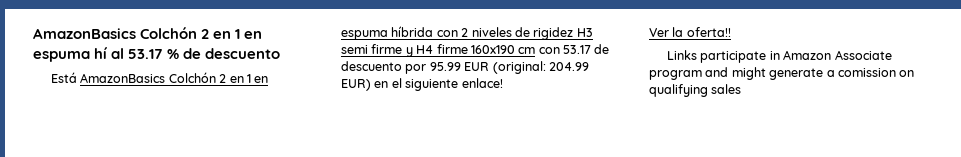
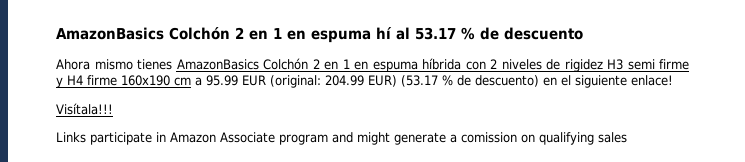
- Está AmazonBasics Colchón 2 en 1 en espuma híbrida con 2 niveles de rigidez H3 semi firme y H4 firme 160x190 cm con 53.17 de descuento por 95.99 EUR (original: 204.99 EUR) en el siguiente enlace!
+ Ahora mismo tienes AmazonBasics Colchón 2 en 1 en espuma híbrida con 2 niveles de rigidez H3 semi firme y H4 firme 160x190 cm a 95.99 EUR (original: 204.99 EUR) (53.17 % de descuento) en el siguiente enlace!
- Ver la oferta!!
+ Visítala!!!

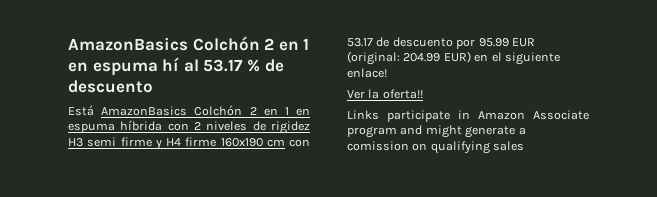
- Ahora mismo tienes AmazonBasics Colchón 2 en 1 en espuma híbrida con 2 niveles de rigidez H3 semi firme y H4 firme 160x190 cm a 95.99 EUR (original: 204.99 EUR) (53.17 % de descuento) en el siguiente enlace!
+ Está AmazonBasics Colchón 2 en 1 en espuma híbrida con 2 niveles de rigidez H3 semi firme y H4 firme 160x190 cm con 53.17 de descuento por 95.99 EUR (original: 204.99 EUR) en el siguiente enlace!
- Visítala!!!
+ Ver la oferta!!

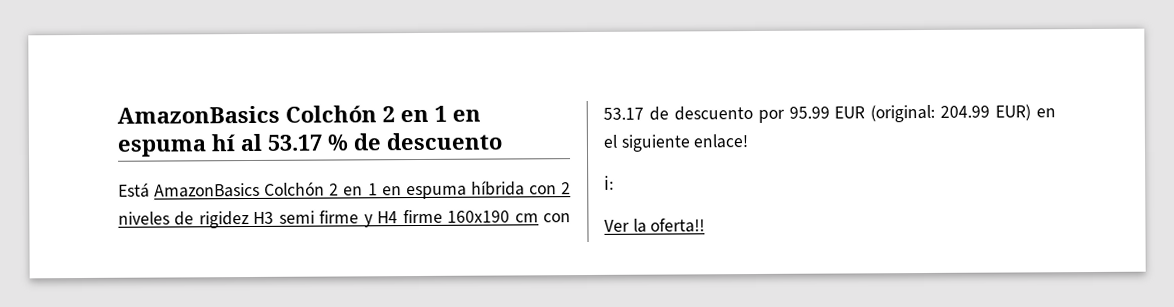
+ ℹ:
- Links participate in Amazon Associate program and might generate a comission on qualifying sales

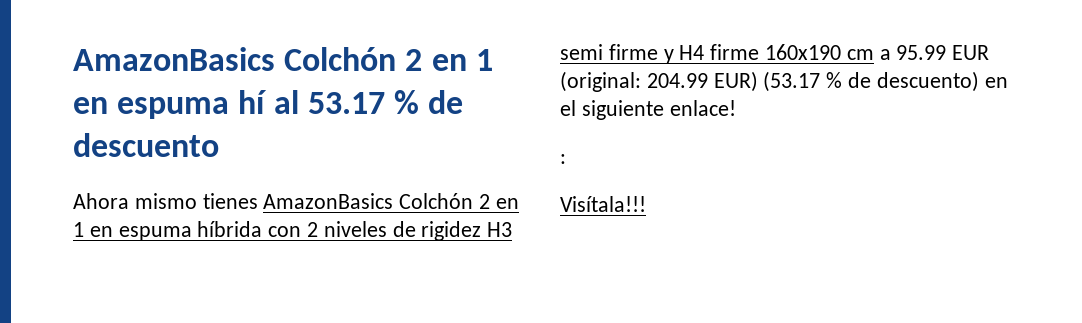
- Está AmazonBasics Colchón 2 en 1 en espuma híbrida con 2 niveles de rigidez H3 semi firme y H4 firme 160x190 cm con 53.17 de descuento por 95.99 EUR (original: 204.99 EUR) en el siguiente enlace!
+ Ahora mismo tienes AmazonBasics Colchón 2 en 1 en espuma híbrida con 2 niveles de rigidez H3 semi firme y H4 firme 160x190 cm a 95.99 EUR (original: 204.99 EUR) (53.17 % de descuento) en el siguiente enlace!
- ℹ:
- Ver la oferta!!
+ :
+ Visítala!!!

